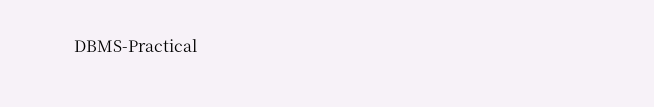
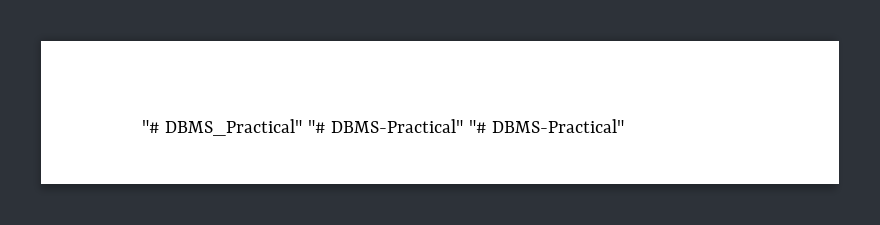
- DBMS-Practical
+ "# DBMS_Practical" "# DBMS-Practical" "# DBMS-Practical"

